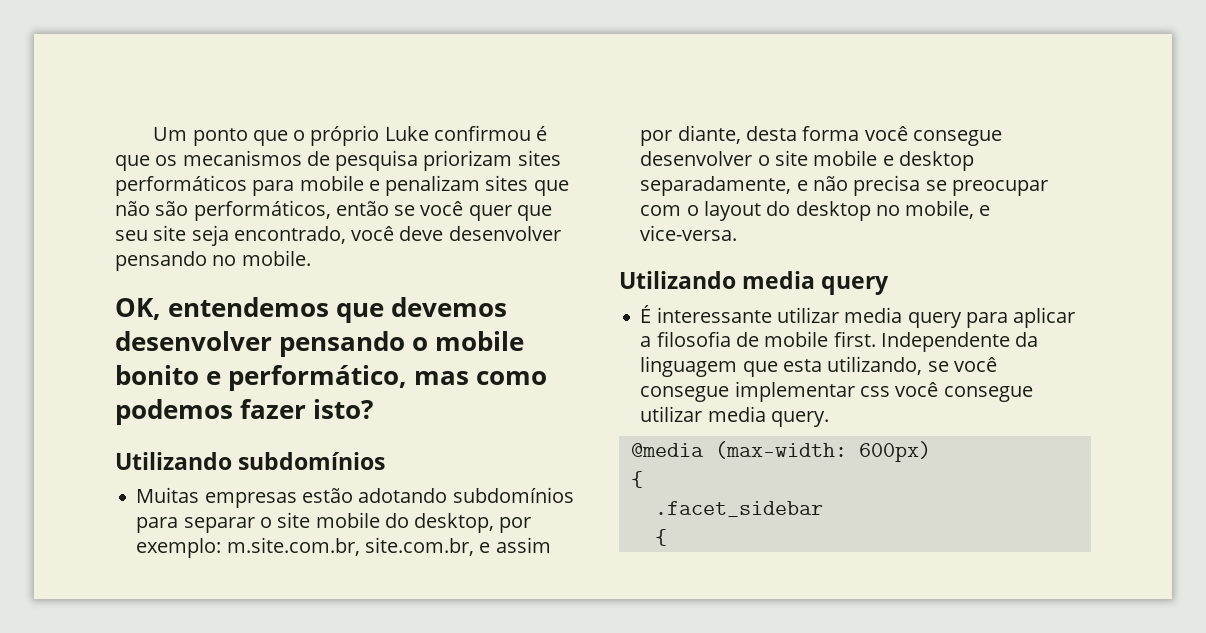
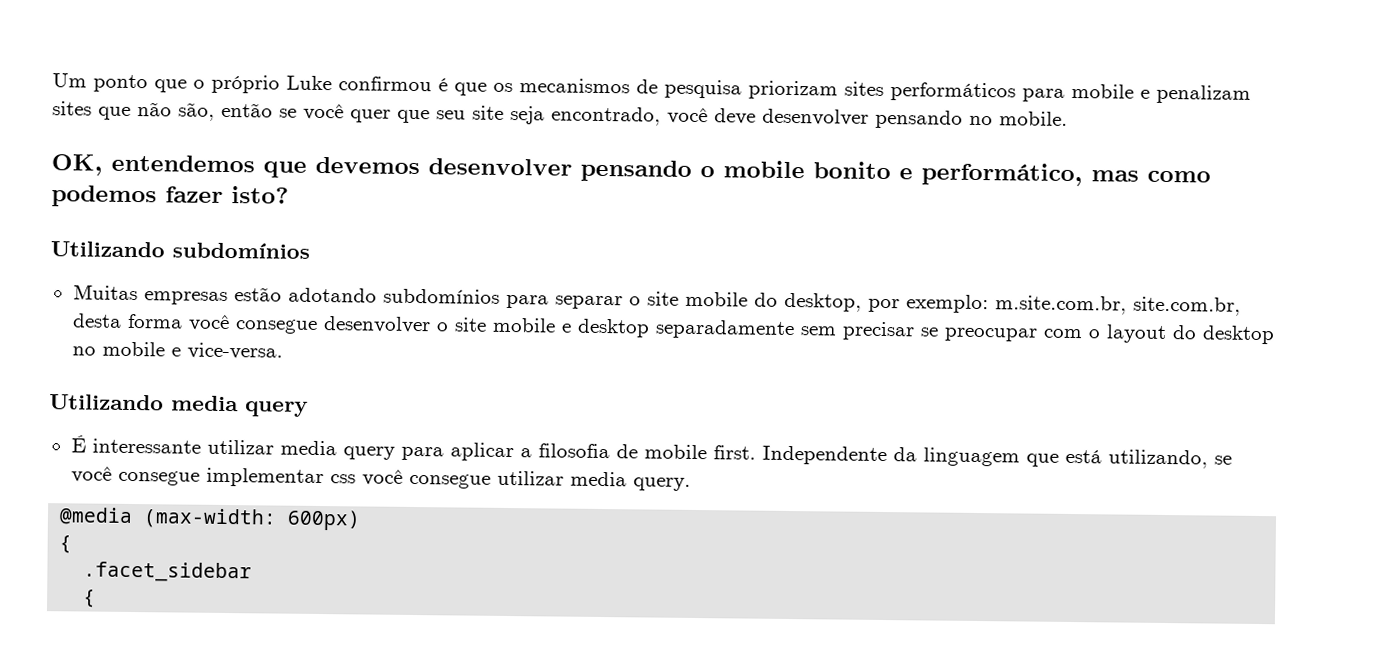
- Um ponto que o próprio Luke confirmou é que os mecanismos de pesquisa priorizam sites performáticos para mobile e penalizam sites que não são performáticos, então se você quer que seu site seja encontrado, você deve desenvolver pensando no mobile.
+ Um ponto que o próprio Luke confirmou é que os mecanismos de pesquisa priorizam sites performáticos para mobile e penalizam sites que não são, então se você quer que seu site seja encontrado, você deve desenvolver pensando no mobile.
- Muitas empresas estão adotando subdomínios para separar o site mobile do desktop, por exemplo: m.site.com.br, site.com.br, e assim por diante, desta forma você consegue desenvolver o site mobile e desktop separadamente, e não precisa se preocupar com o layout do desktop no mobile, e vice-versa.
+ Muitas empresas estão adotando subdomínios para separar o site mobile do desktop, por exemplo: m.site.com.br, site.com.br, desta forma você consegue desenvolver o site mobile e desktop separadamente sem precisar se preocupar com o layout do desktop no mobile e vice-versa.
- Independente da linguagem que esta utilizando, se você consegue implementar css você consegue utilizar media query.
+ Independente da linguagem que está utilizando, se você consegue implementar css você consegue utilizar media query.

